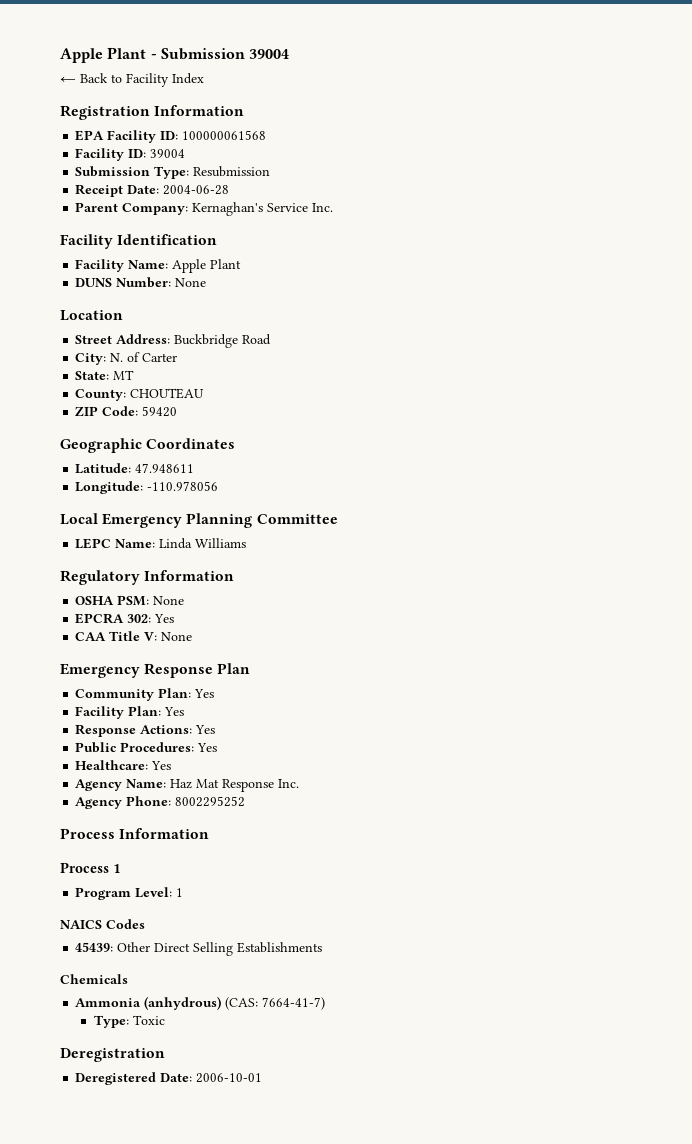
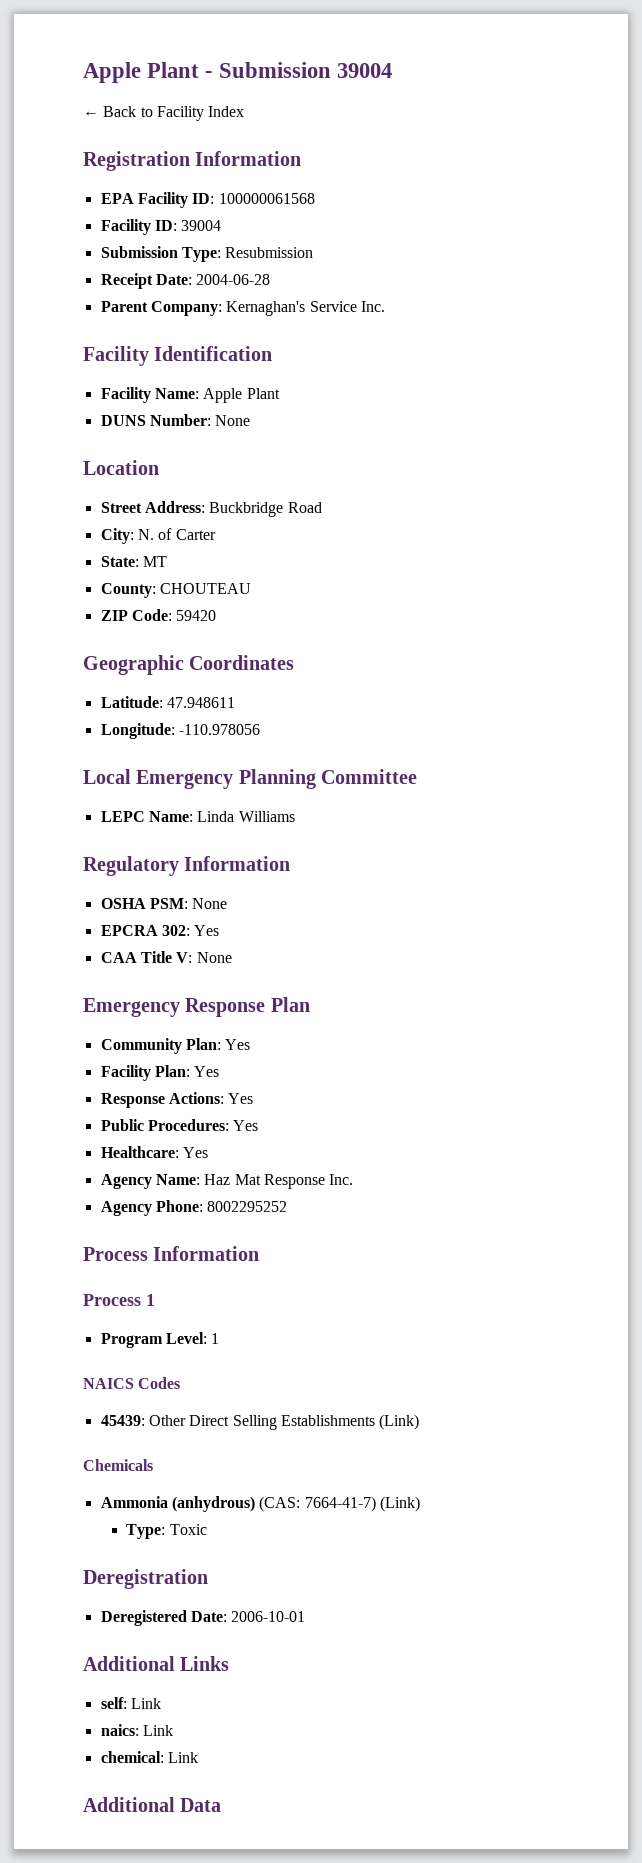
- 45439: Other Direct Selling Establishments
+ 45439: Other Direct Selling Establishments (Link)
- Ammonia (anhydrous) (CAS: 7664-41-7)
+ Ammonia (anhydrous) (CAS: 7664-41-7) (Link)
+ Additional Links
+ self: Link
+ naics: Link
+ chemical: Link
+ Additional Data

